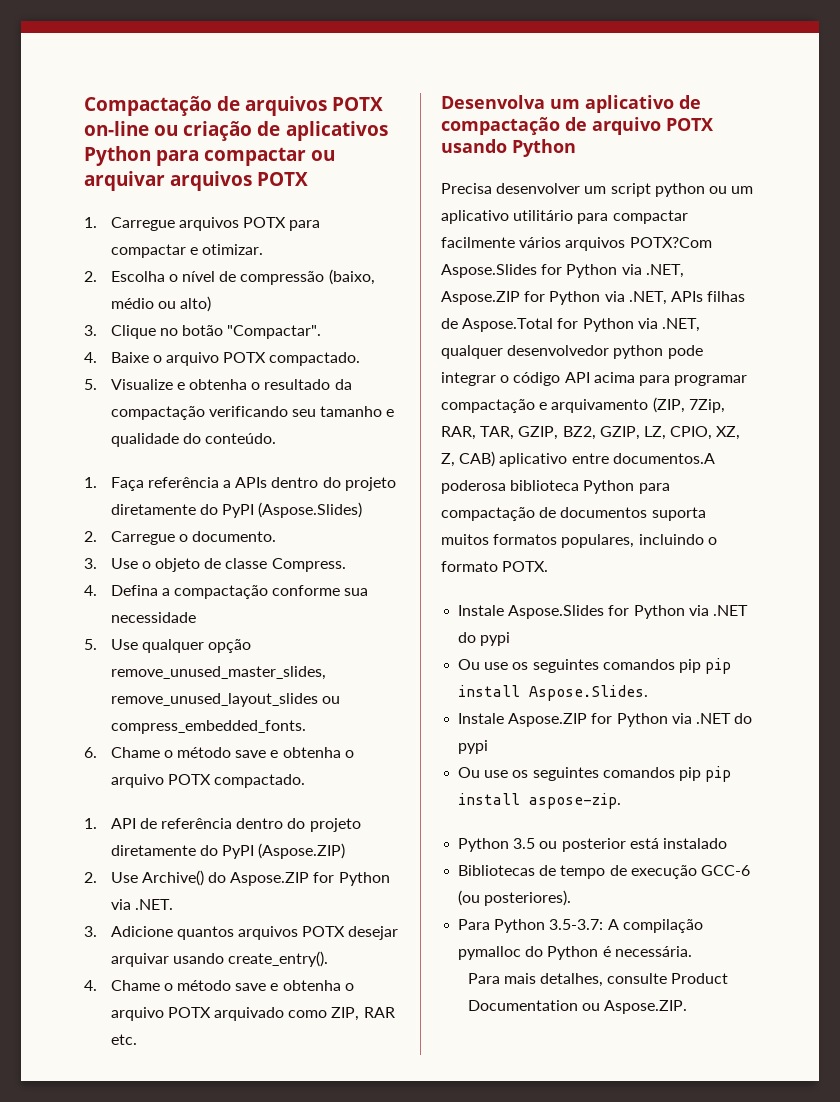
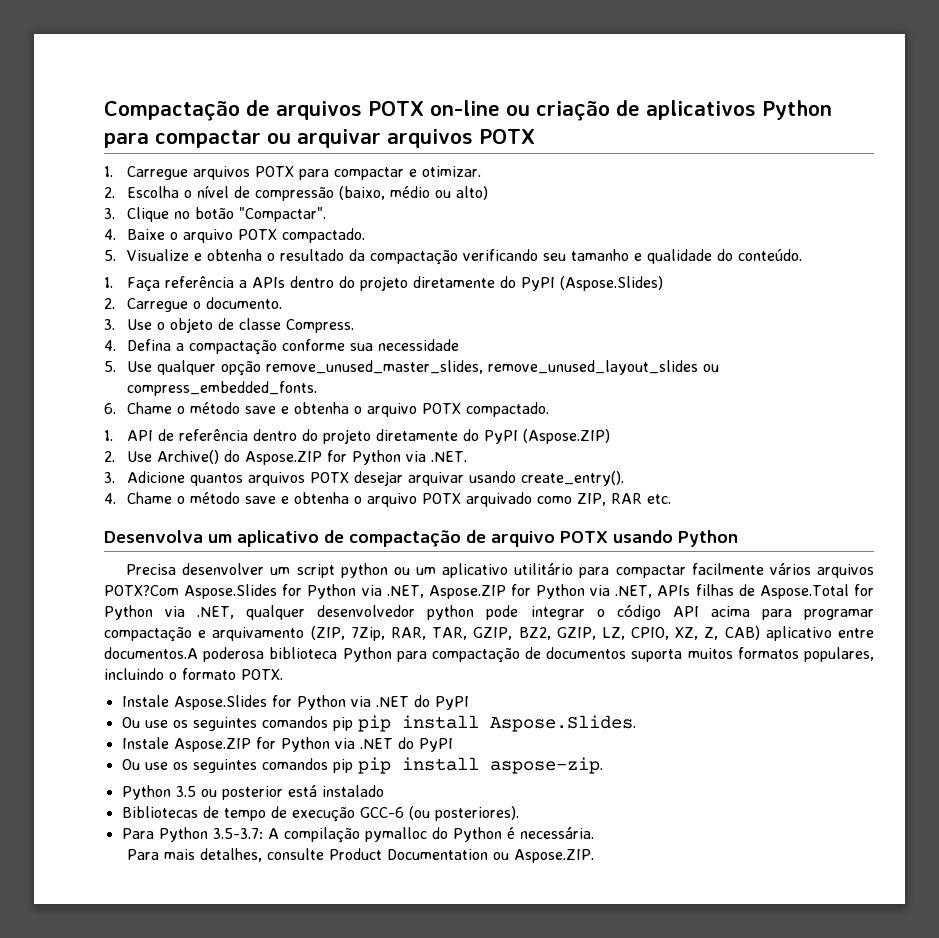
- Instale Aspose.Slides for Python via .NET do pypi
+ Instale Aspose.Slides for Python via .NET do PyPI
- Instale Aspose.ZIP for Python via .NET do pypi
+ Instale Aspose.ZIP for Python via .NET do PyPI

